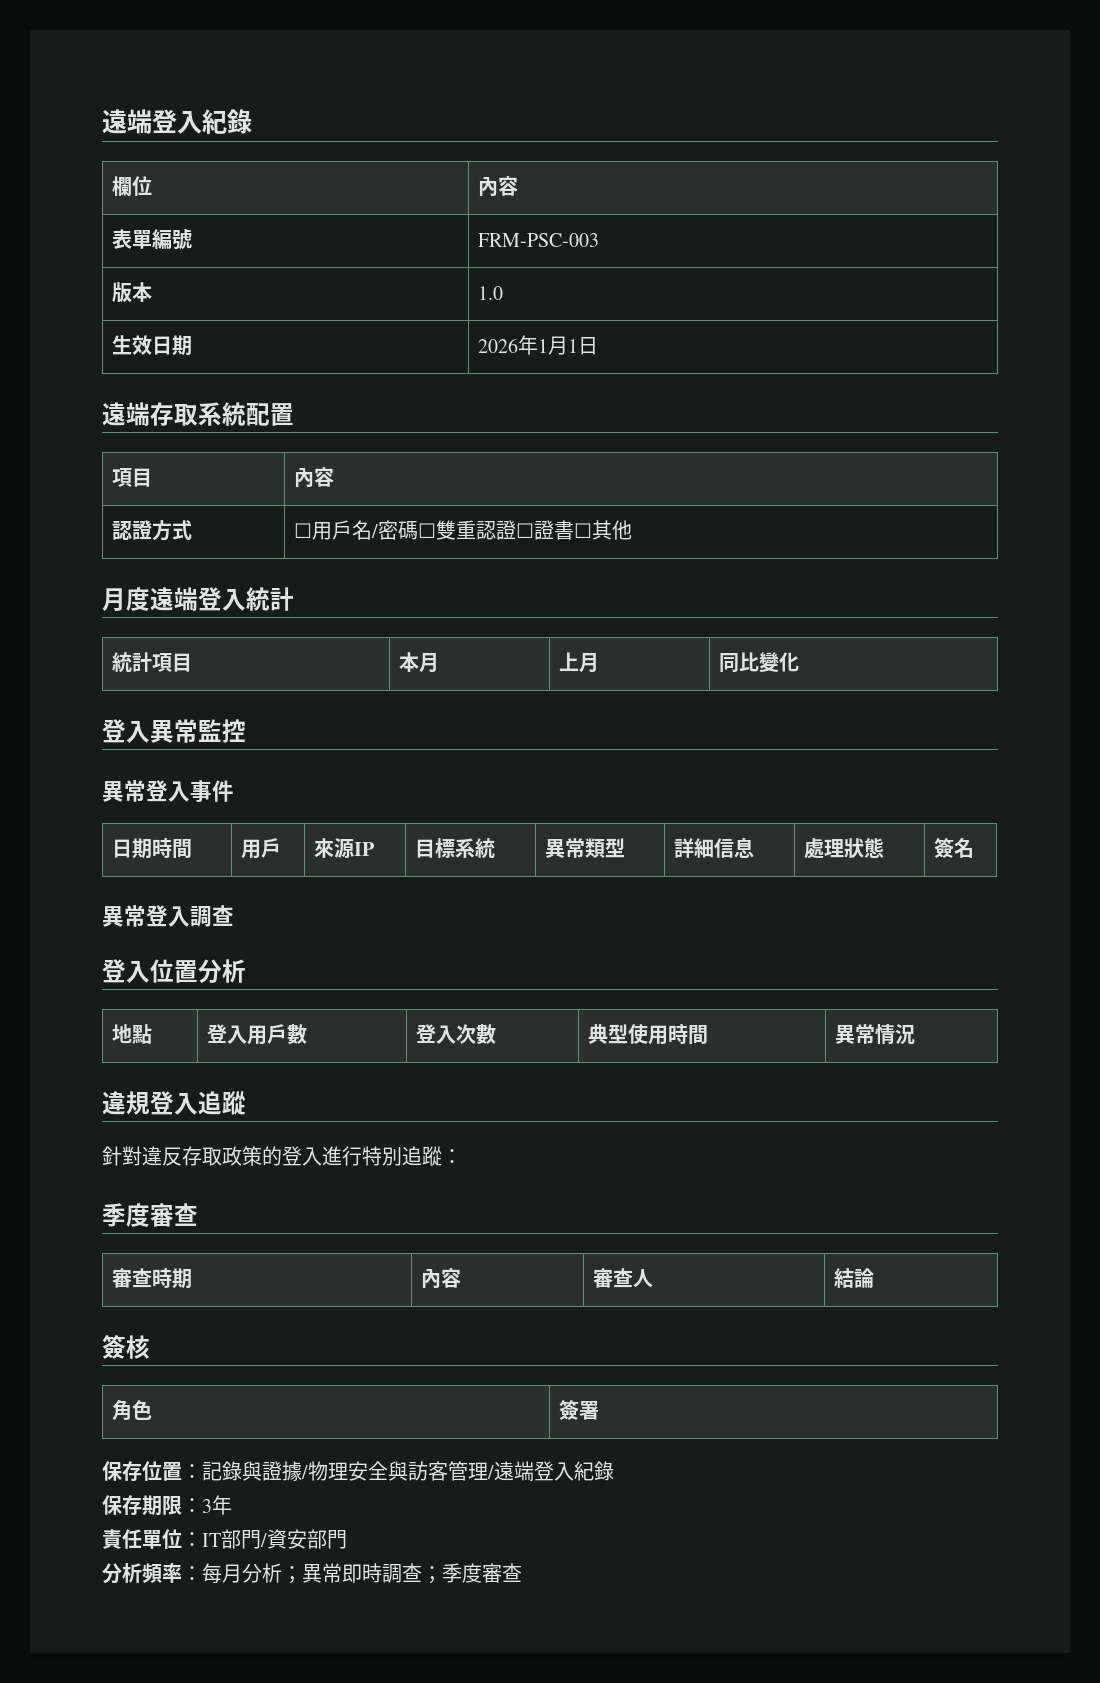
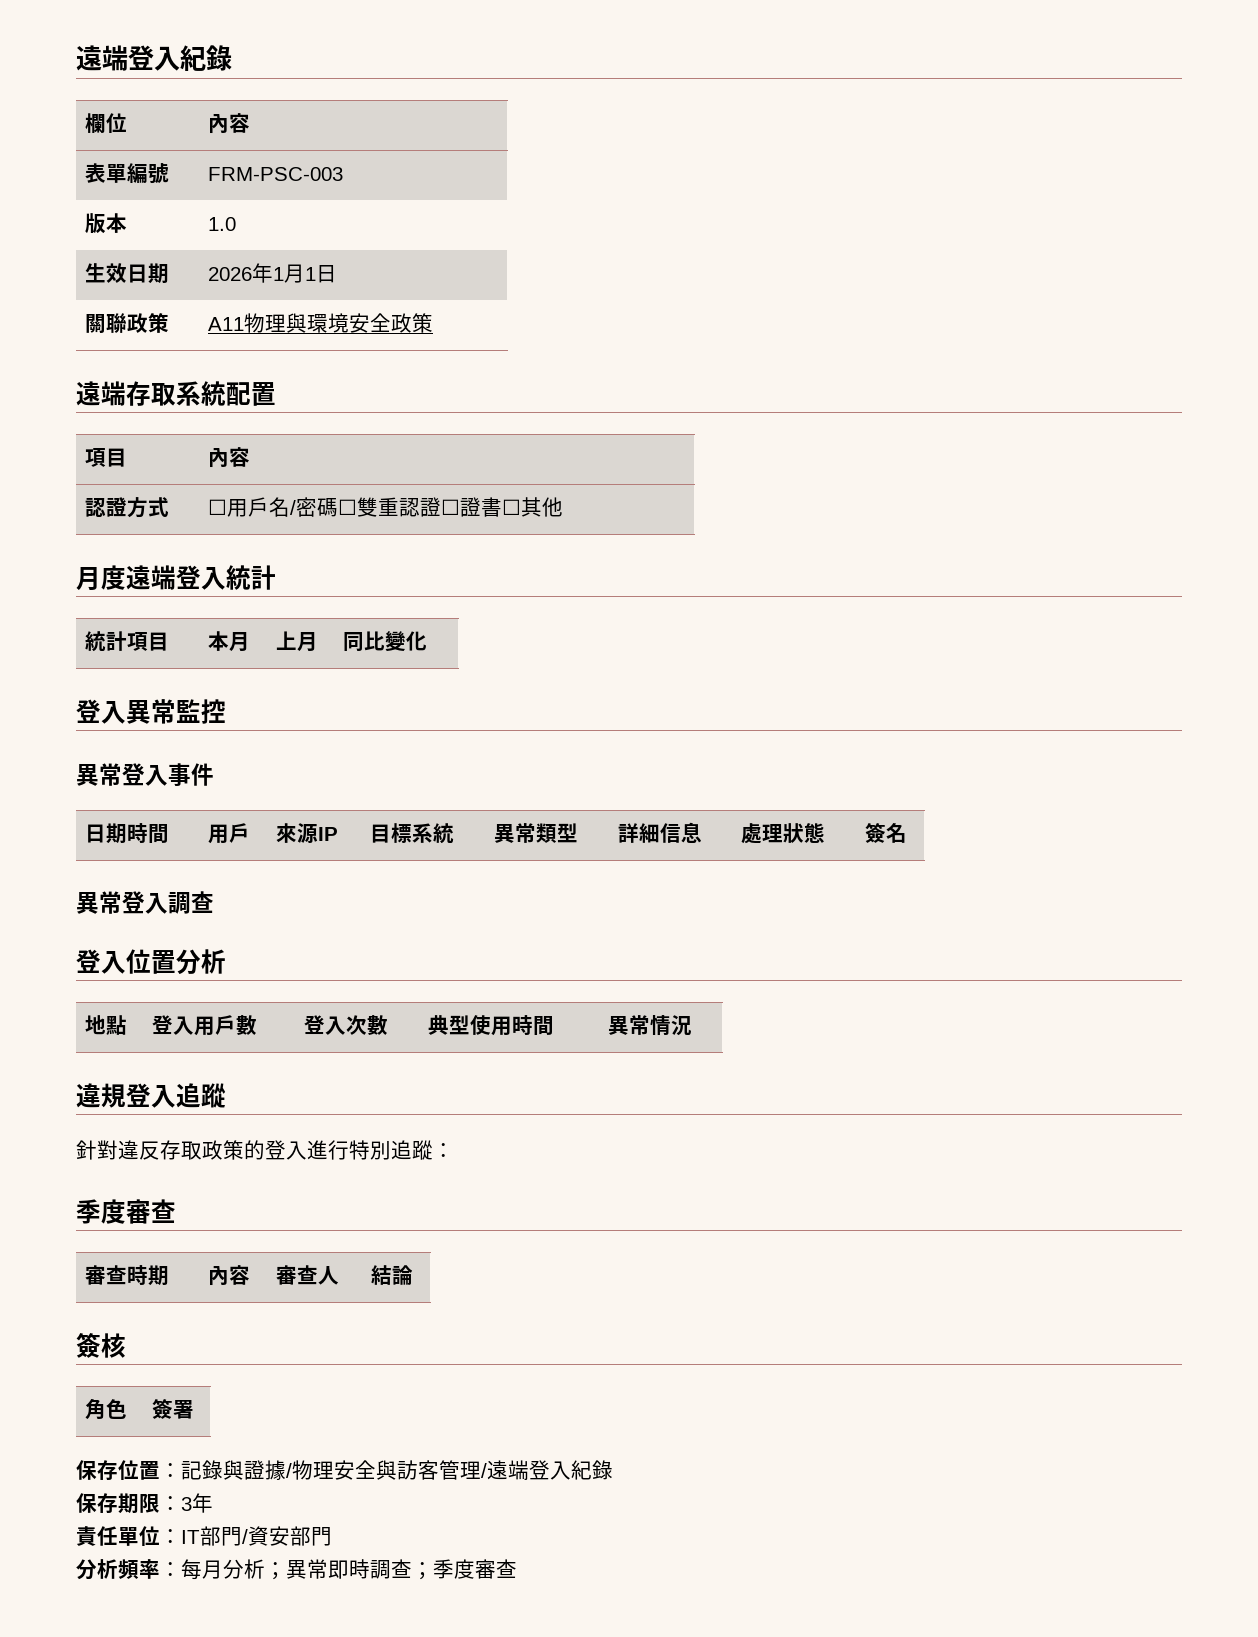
+ 關聯政策 | A11物理與環境安全政策

